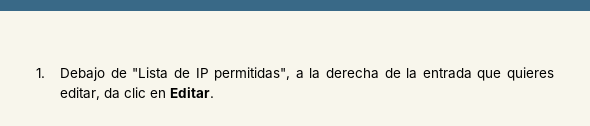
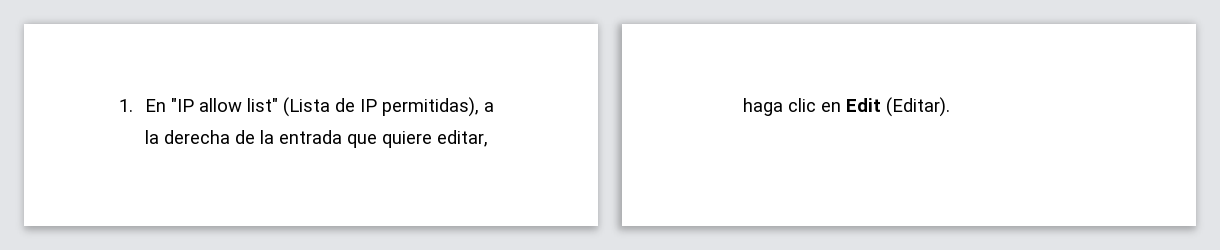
- 1. Debajo de "Lista de IP permitidas", a la derecha de la entrada que quieres editar, da clic en Editar.
+ 1. En "IP allow list" (Lista de IP permitidas), a la derecha de la entrada que quiere editar, haga clic en Edit (Editar).

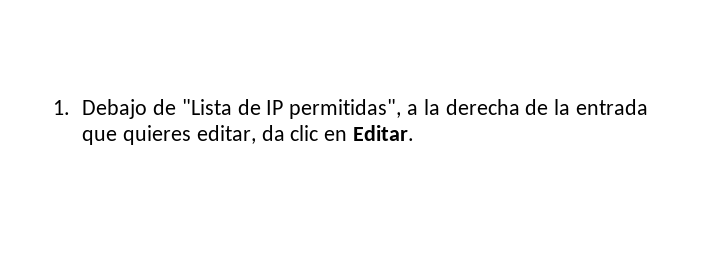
- 1. En "IP allow list" (Lista de IP permitidas), a la derecha de la entrada que quiere editar, haga clic en Edit (Editar).
+ 1. Debajo de "Lista de IP permitidas", a la derecha de la entrada que quieres editar, da clic en Editar.

